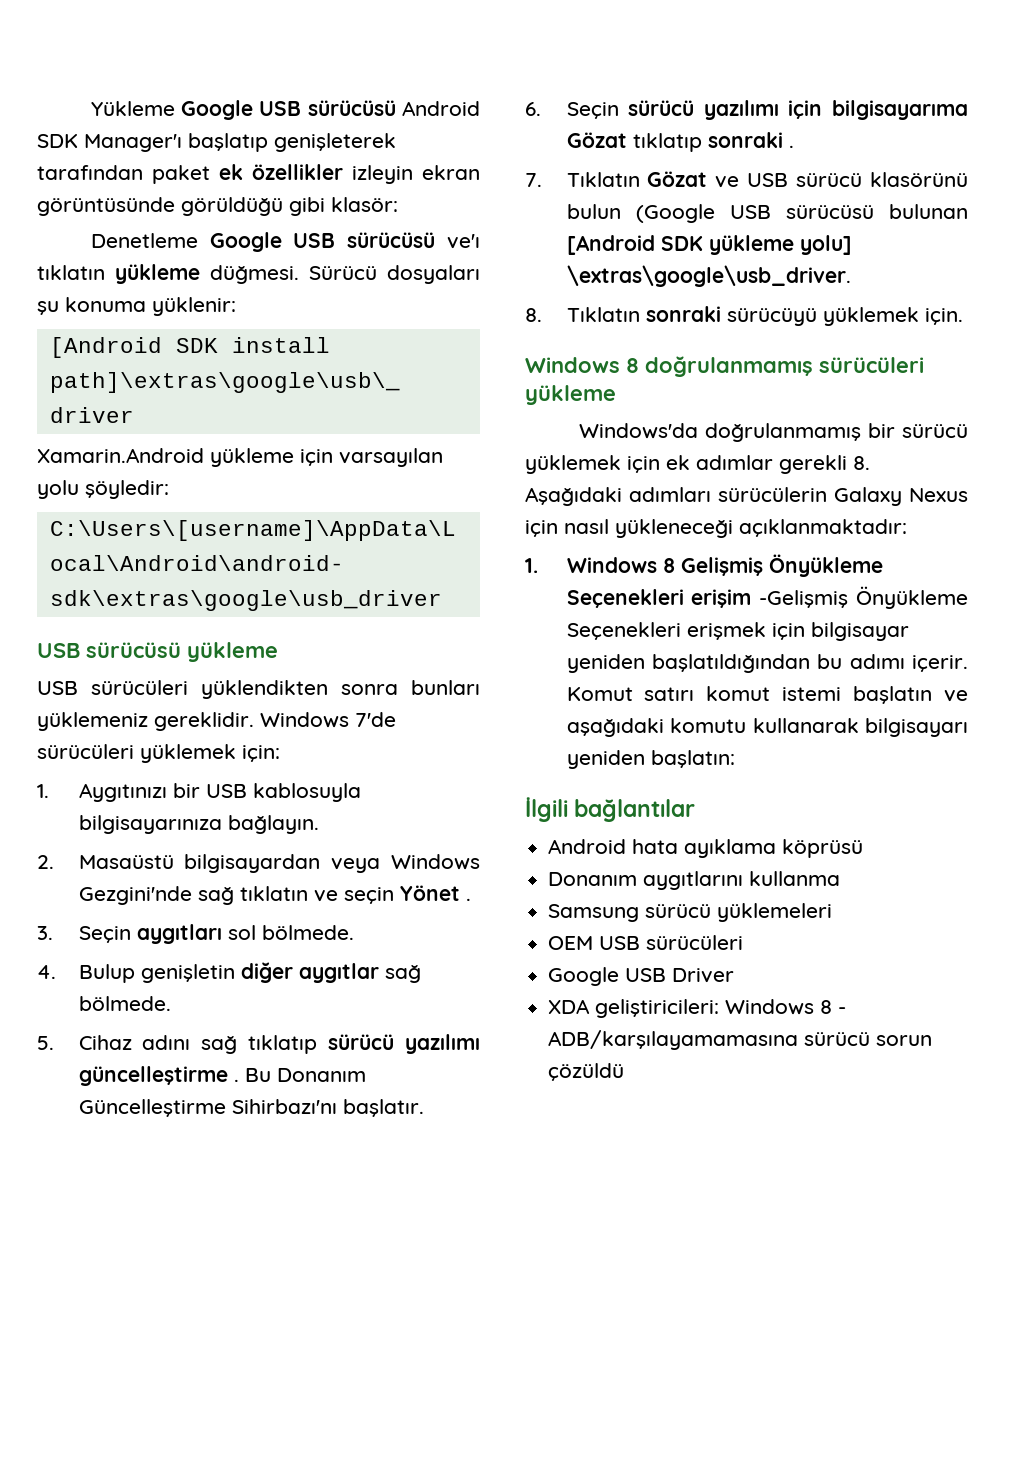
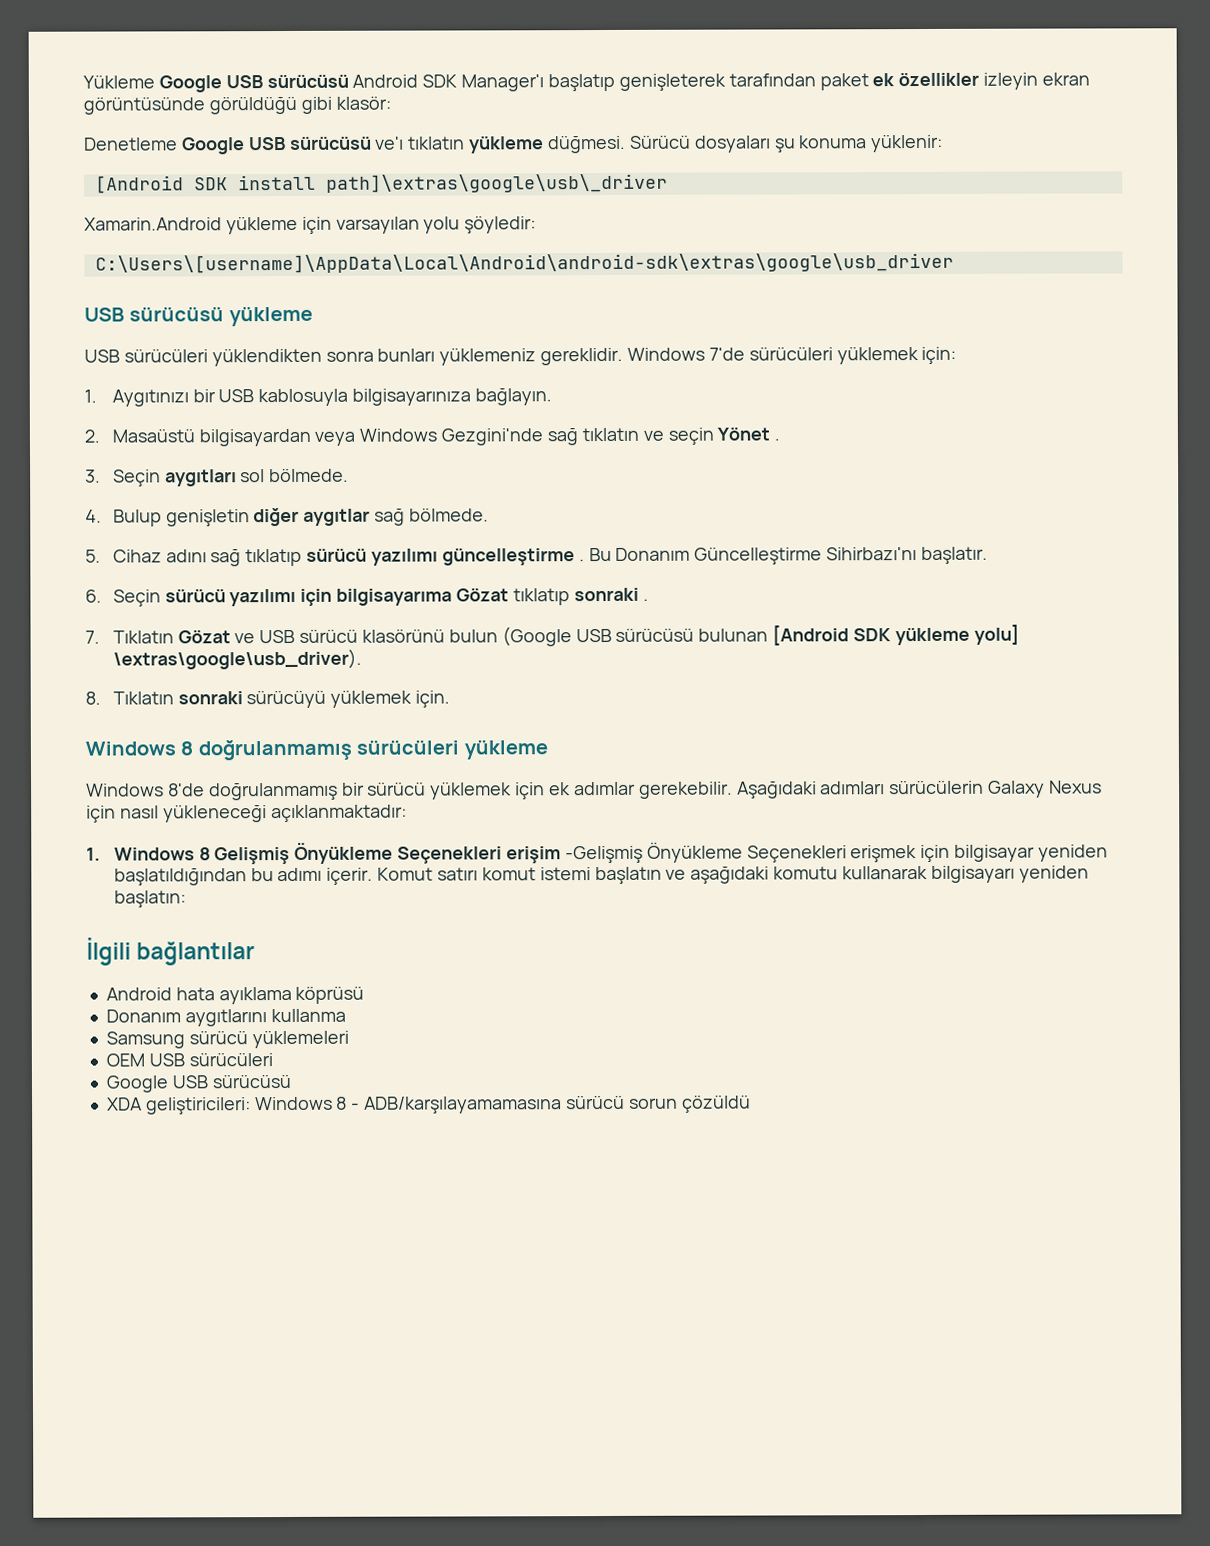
- 7. Tıklatın Gözat ve USB sürücü klasörünü bulun (Google USB sürücüsü bulunan [Android SDK yükleme yolu] \extras\google\usb_driver.
+ 7. Tıklatın Gözat ve USB sürücü klasörünü bulun (Google USB sürücüsü bulunan [Android SDK yükleme yolu] \extras\google\usb_driver).
- Windows'da doğrulanmamış bir sürücü yüklemek için ek adımlar gerekli 8. Aşağıdaki adımları sürücülerin Galaxy Nexus için nasıl yükleneceği açıklanmaktadır:
+ Windows 8'de doğrulanmamış bir sürücü yüklemek için ek adımlar gerekebilir. Aşağıdaki adımları sürücülerin Galaxy Nexus için nasıl yükleneceği açıklanmaktadır:
  OEM USB sürücüleri
- Google USB Driver
+ Google USB sürücüsü

